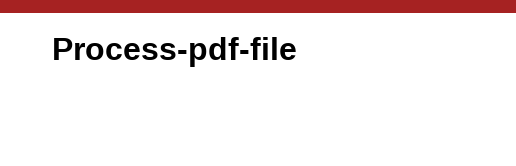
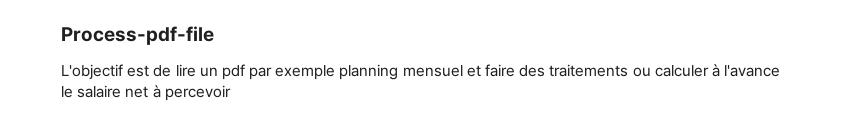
+ L'objectif est de lire un pdf par exemple planning mensuel et faire des traitements ou calculer à l'avance le salaire net à percevoir

